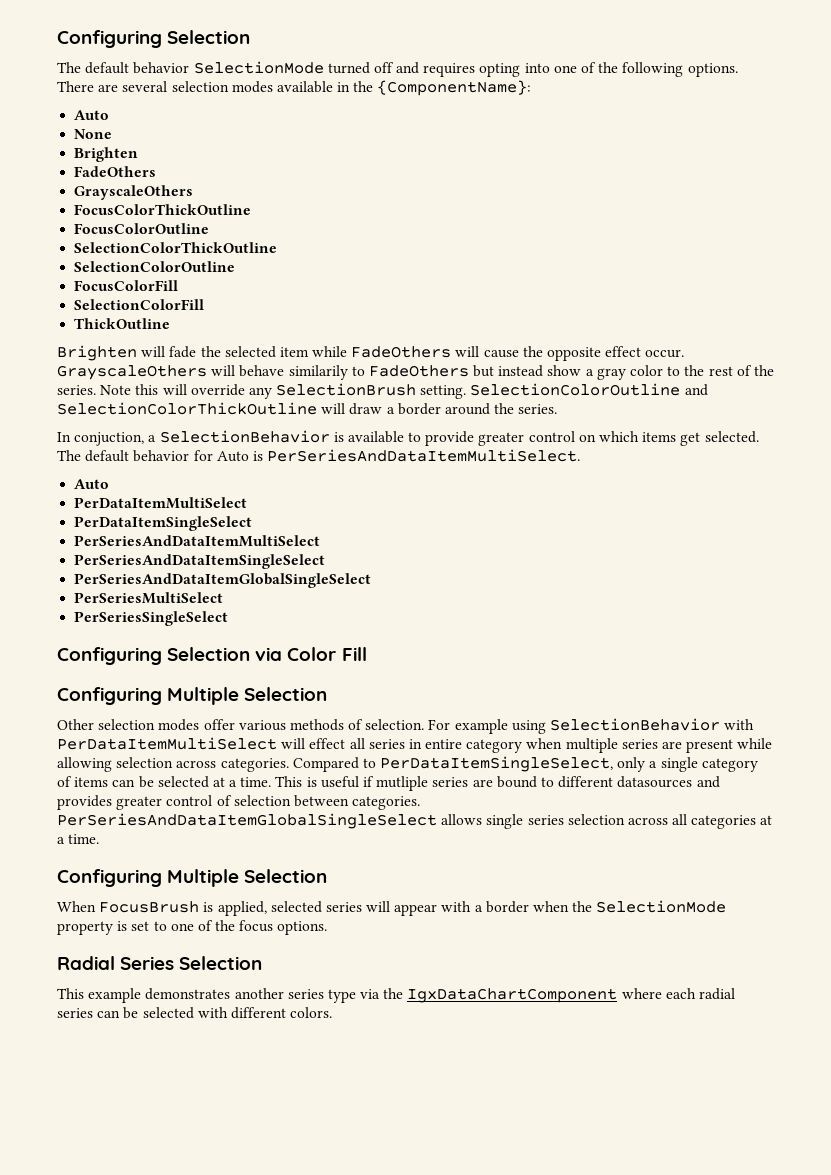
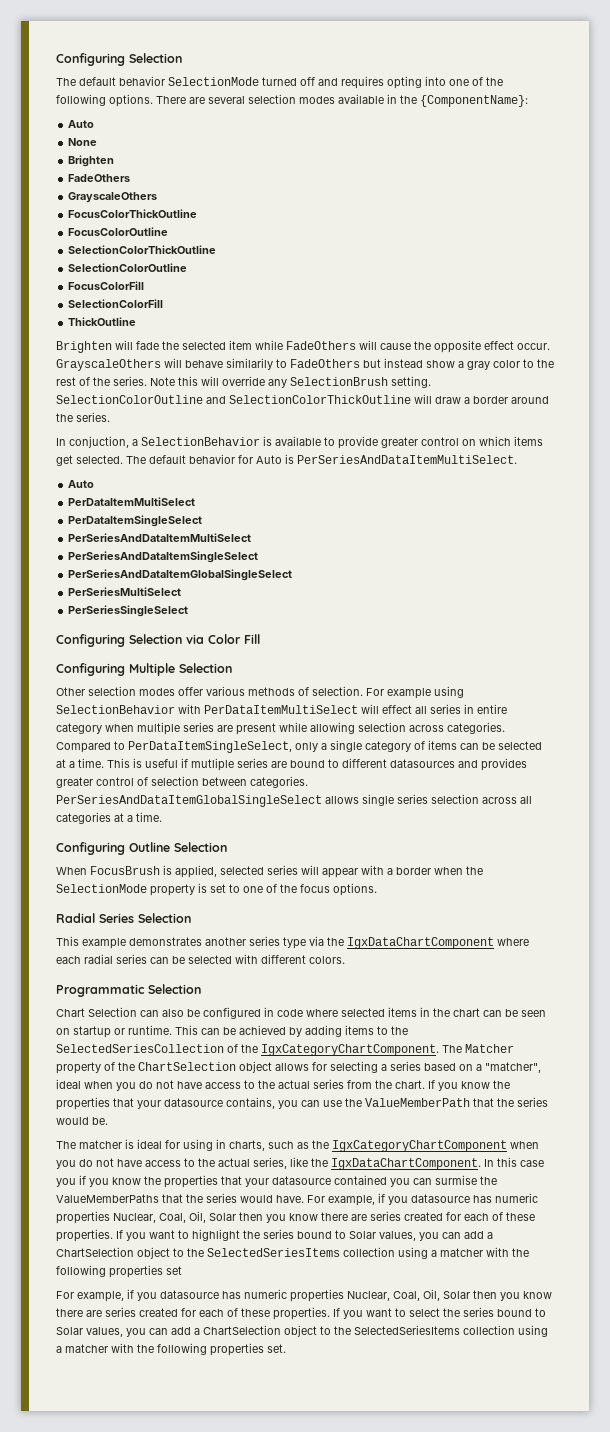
  PerSeriesAndDataItemGlobalSingleSelect allows single series selection across all categories at a time.
- Configuring Multiple Selection
+ Configuring Outline Selection
+ Programmatic Selection
+ Chart Selection can also be configured in code where selected items in the chart can be seen on startup or runtime. This can be achieved by adding items to the SelectedSeriesCollection of the IgxCategoryChartComponent. The Matcher property of the ChartSelection object allows for selecting a series based on a "matcher", ideal when you do not have access to the actual series from the chart. If you know the properties that your datasource contains, you can use the ValueMemberPath that the series would be.
+ The matcher is ideal for using in charts, such as the IgxCategoryChartComponent when you do not have access to the actual series, like the IgxDataChartComponent. In this case you if you know the properties that your datasource contained you can surmise the ValueMemberPaths that the series would have. For example, if you datasource has numeric properties Nuclear, Coal, Oil, Solar then you know there are series created for each of these properties. If you want to highlight the series bound to Solar values, you can add a ChartSelection object to the SelectedSeriesItems collection using a matcher with the following properties set
+ For example, if you datasource has numeric properties Nuclear, Coal, Oil, Solar then you know there are series created for each of these properties. If you want to select the series bound to Solar values, you can add a ChartSelection object to the SelectedSeriesItems collection using a matcher with the following properties set.

